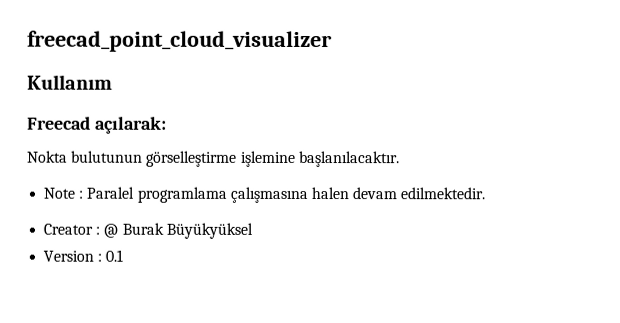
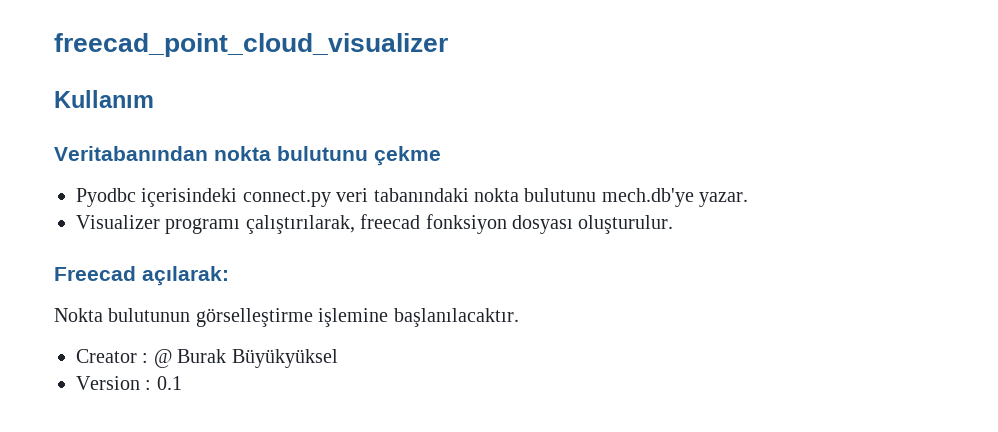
+ Veritabanından nokta bulutunu çekme
+ Pyodbc içerisindeki connect.py veri tabanındaki nokta bulutunu mech.db'ye yazar.
+ Visualizer programı çalıştırılarak, freecad fonksiyon dosyası oluşturulur.
- Note : Paralel programlama çalışmasına halen devam edilmektedir.

